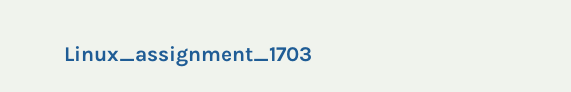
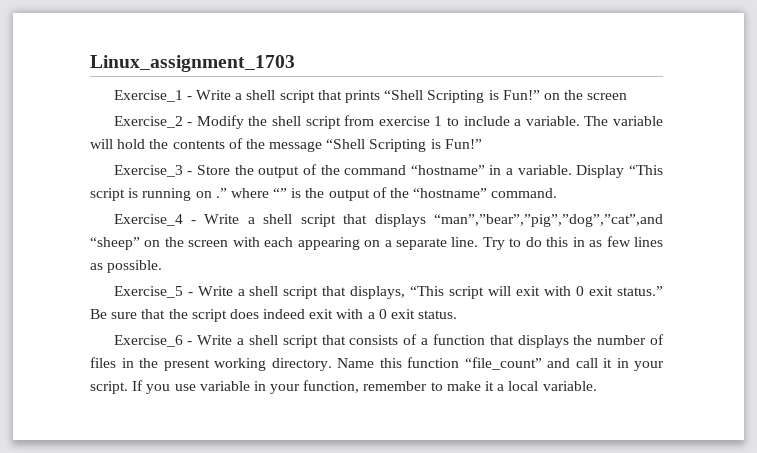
+ Exercise_1 - Write a shell script that prints “Shell Scripting is Fun!” on the screen
+ Exercise_2 - Modify the shell script from exercise 1 to include a variable. The variable will hold the contents of the message “Shell Scripting is Fun!”
+ Exercise_3 - Store the output of the command “hostname” in a variable. Display “This script is running on .” where “” is the output of the “hostname” command.
+ Exercise_4 - Write a shell script that displays “man”,”bear”,”pig”,”dog”,”cat”,and “sheep” on the screen with each appearing on a separate line. Try to do this in as few lines as possible.
+ Exercise_5 - Write a shell script that displays, “This script will exit with 0 exit status.” Be sure that the script does indeed exit with a 0 exit status.
+ Exercise_6 - Write a shell script that consists of a function that displays the number of files in the present working directory. Name this function “file_count” and call it in your script. If you use variable in your function, remember to make it a local variable.

